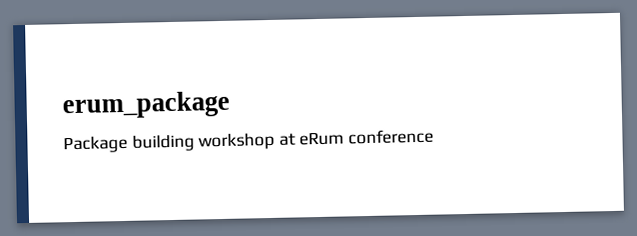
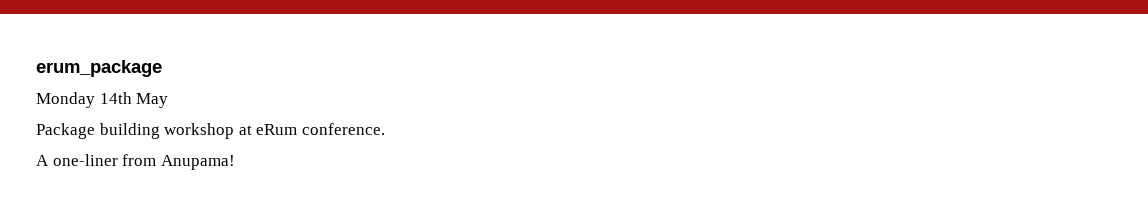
+ Monday 14th May
- Package building workshop at eRum conference
+ Package building workshop at eRum conference.
+ A one-liner from Anupama!

